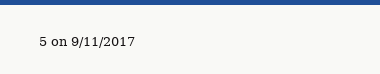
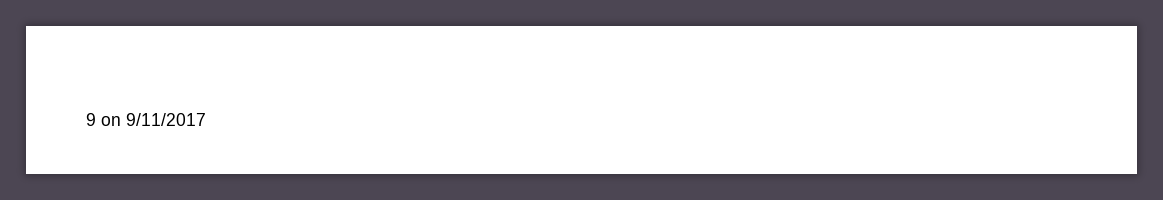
- 5 on 9/11/2017
+ 9 on 9/11/2017

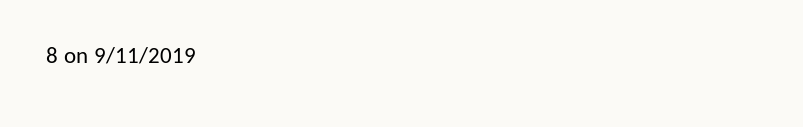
- 9 on 9/11/2017
+ 8 on 9/11/2019

